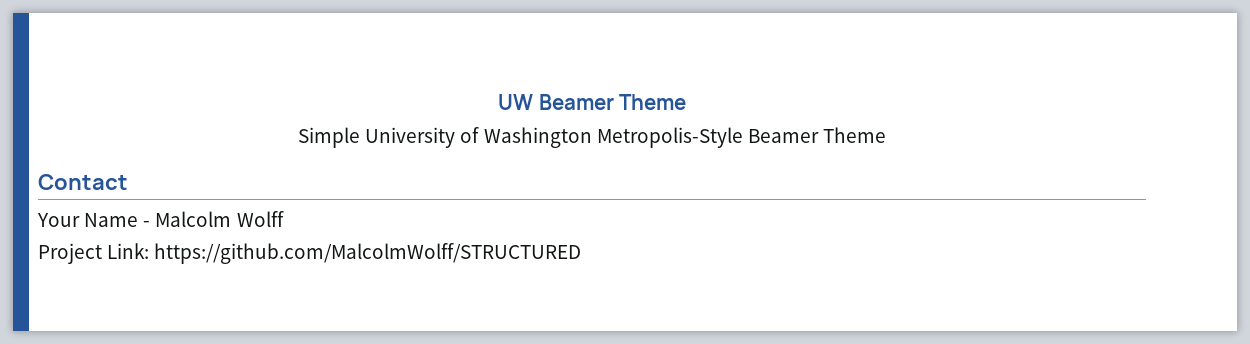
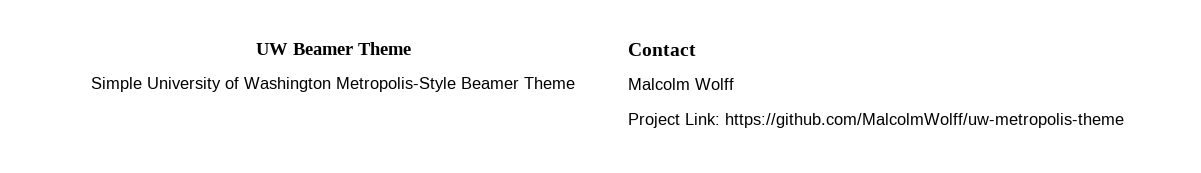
- Your Name - Malcolm Wolff
+ Malcolm Wolff
- Project Link: https://github.com/MalcolmWolff/STRUCTURED
+ Project Link: https://github.com/MalcolmWolff/uw-metropolis-theme

